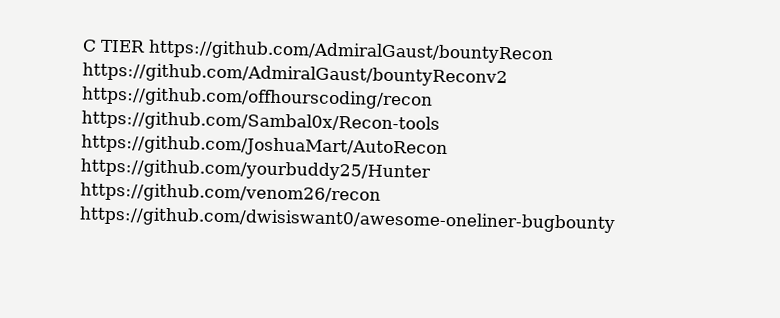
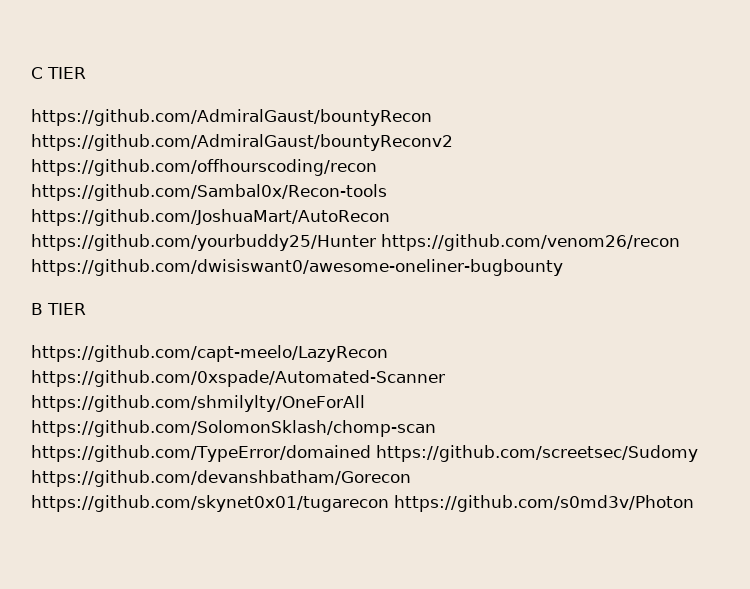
- C TIER https://github.com/AdmiralGaust/bountyRecon https://github.com/AdmiralGaust/bountyReconv2 https://github.com/offhourscoding/recon https://github.com/Sambal0x/Recon-tools https://github.com/JoshuaMart/AutoRecon https://github.com/yourbuddy25/Hunter https://github.com/venom26/recon https://github.com/dwisiswant0/awesome-oneliner-bugbounty
+ C TIER
+ https://github.com/AdmiralGaust/bountyRecon https://github.com/AdmiralGaust/bountyReconv2 https://github.com/offhourscoding/recon https://github.com/Sambal0x/Recon-tools https://github.com/JoshuaMart/AutoRecon https://github.com/yourbuddy25/Hunter https://github.com/venom26/recon https://github.com/dwisiswant0/awesome-oneliner-bugbounty
+ B TIER
+ https://github.com/capt-meelo/LazyRecon https://github.com/0xspade/Automated-Scanner https://github.com/shmilylty/OneForAll https://github.com/SolomonSklash/chomp-scan https://github.com/TypeError/domained https://github.com/screetsec/Sudomy https://github.com/devanshbatham/Gorecon https://github.com/skynet0x01/tugarecon https://github.com/s0md3v/Photon

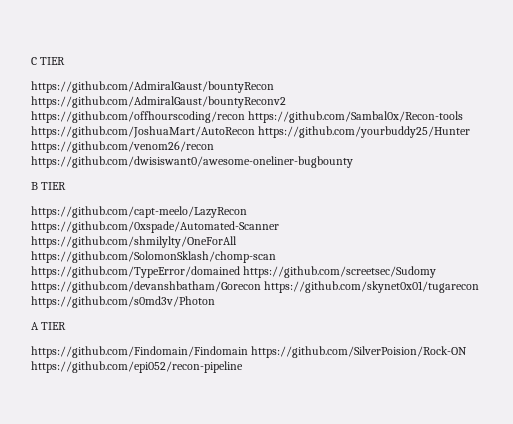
+ A TIER
+ https://github.com/Findomain/Findomain https://github.com/SilverPoision/Rock-ON https://github.com/epi052/recon-pipeline

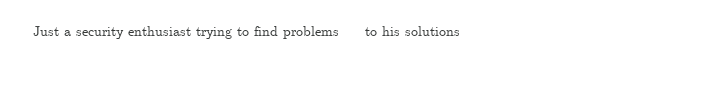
- C TIER
- https://github.com/AdmiralGaust/bountyRecon https://github.com/AdmiralGaust/bountyReconv2 https://github.com/offhourscoding/recon https://github.com/Sambal0x/Recon-tools https://github.com/JoshuaMart/AutoRecon https://github.com/yourbuddy25/Hunter https://github.com/venom26/recon https://github.com/dwisiswant0/awesome-oneliner-bugbounty
- B TIER
- https://github.com/capt-meelo/LazyRecon https://github.com/0xspade/Automated-Scanner https://github.com/shmilylty/OneForAll https://github.com/SolomonSklash/chomp-scan https://github.com/TypeError/domained https://github.com/screetsec/Sudomy https://github.com/devanshbatham/Gorecon https://github.com/skynet0x01/tugarecon https://github.com/s0md3v/Photon
- A TIER
- https://github.com/Findomain/Findomain https://github.com/SilverPoision/Rock-ON https://github.com/epi052/recon-pipeline
+ Just a security enthusiast trying to find problems to his solutions

